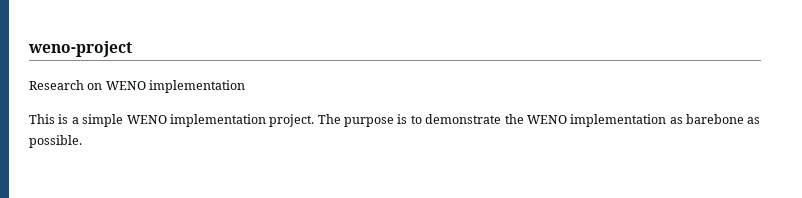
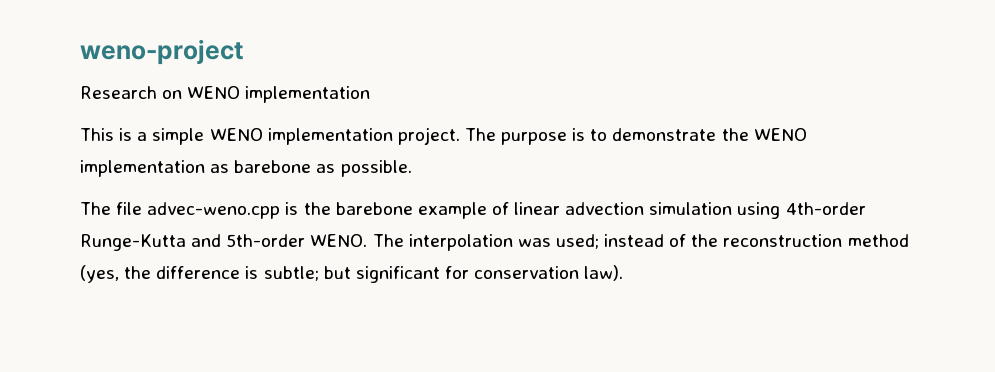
+ The file advec-weno.cpp is the barebone example of linear advection simulation using 4th-order Runge-Kutta and 5th-order WENO. The interpolation was used; instead of the reconstruction method (yes, the difference is subtle; but significant for conservation law).

